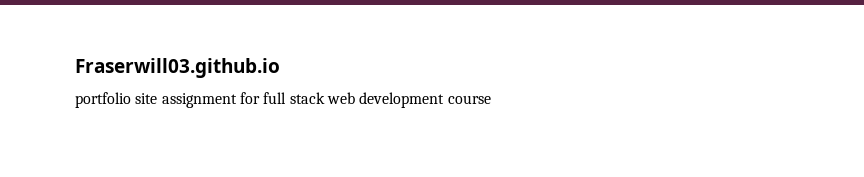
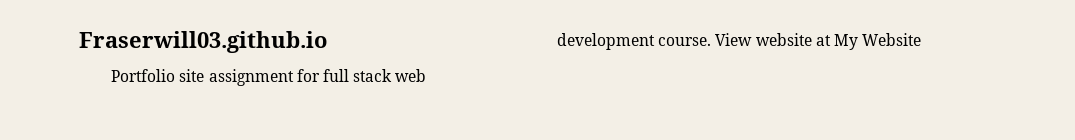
- portfolio site assignment for full stack web development course
+ Portfolio site assignment for full stack web development course. View website at My Website

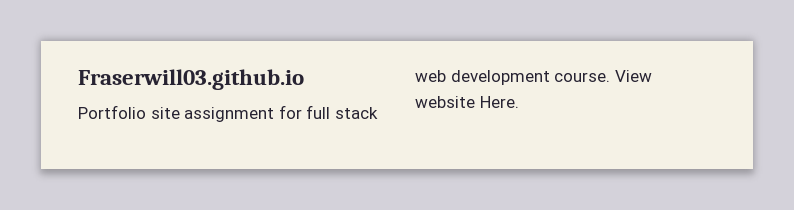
- View website at My Website
+ View website Here.

